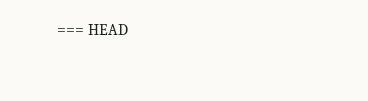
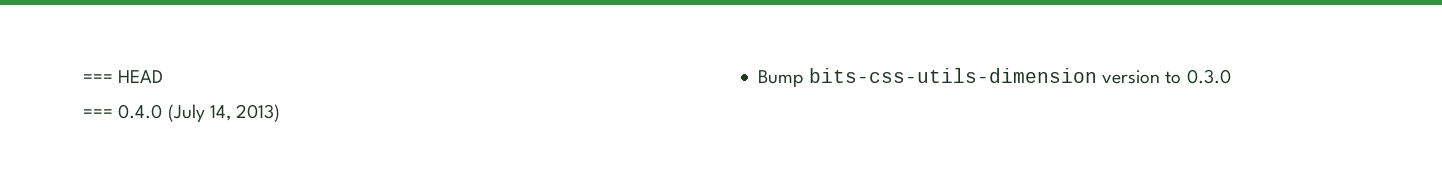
+ === 0.4.0 (July 14, 2013)
+ Bump bits-css-utils-dimension version to 0.3.0

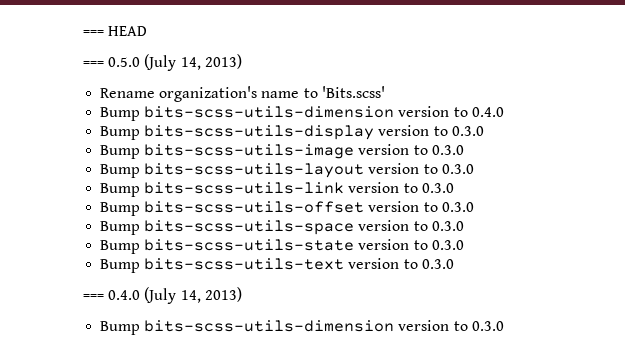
+ === 0.5.0 (July 14, 2013)
+ Rename organization's name to 'Bits.scss'
+ Bump bits-scss-utils-dimension version to 0.4.0
+ Bump bits-scss-utils-display version to 0.3.0
+ Bump bits-scss-utils-image version to 0.3.0
+ Bump bits-scss-utils-layout version to 0.3.0
+ Bump bits-scss-utils-link version to 0.3.0
+ Bump bits-scss-utils-offset version to 0.3.0
+ Bump bits-scss-utils-space version to 0.3.0
+ Bump bits-scss-utils-state version to 0.3.0
+ Bump bits-scss-utils-text version to 0.3.0
- Bump bits-css-utils-dimension version to 0.3.0
+ Bump bits-scss-utils-dimension version to 0.3.0

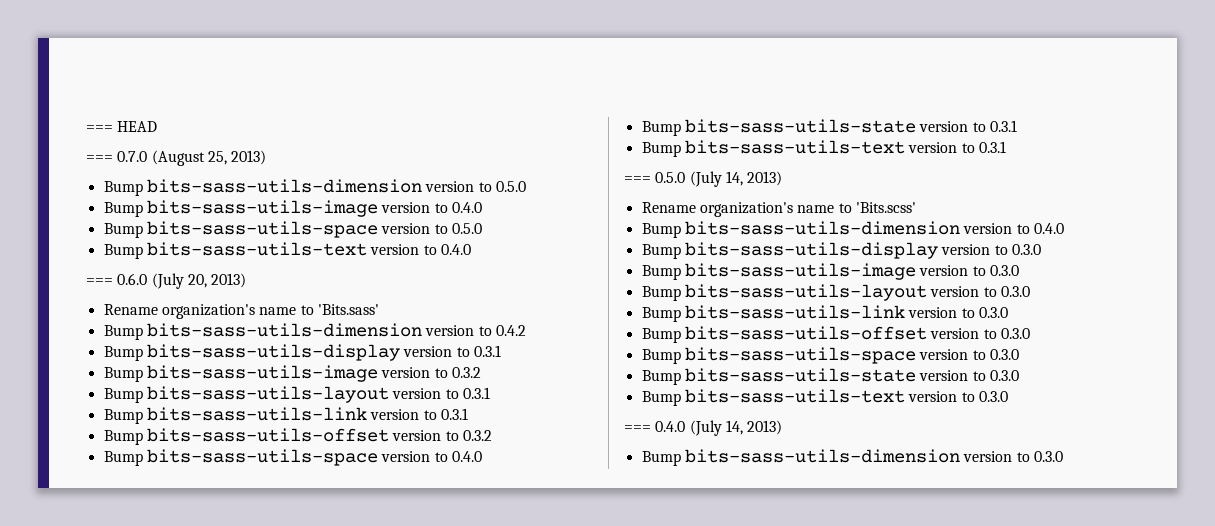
+ === 0.7.0 (August 25, 2013)
+ Bump bits-sass-utils-dimension version to 0.5.0
+ Bump bits-sass-utils-image version to 0.4.0
+ Bump bits-sass-utils-space version to 0.5.0
+ Bump bits-sass-utils-text version to 0.4.0
+ === 0.6.0 (July 20, 2013)
+ Rename organization's name to 'Bits.sass'
+ Bump bits-sass-utils-dimension version to 0.4.2
+ Bump bits-sass-utils-display version to 0.3.1
+ Bump bits-sass-utils-image version to 0.3.2
+ Bump bits-sass-utils-layout version to 0.3.1
+ Bump bits-sass-utils-link version to 0.3.1
+ Bump bits-sass-utils-offset version to 0.3.2
+ Bump bits-sass-utils-space version to 0.4.0
+ Bump bits-sass-utils-state version to 0.3.1
+ Bump bits-sass-utils-text version to 0.3.1
- Bump bits-scss-utils-dimension version to 0.4.0
- Bump bits-scss-utils-display version to 0.3.0
- Bump bits-scss-utils-image version to 0.3.0
- Bump bits-scss-utils-layout version to 0.3.0
- Bump bits-scss-utils-link version to 0.3.0
- Bump bits-scss-utils-offset version to 0.3.0
- Bump bits-scss-utils-space version to 0.3.0
- Bump bits-scss-utils-state version to 0.3.0
- Bump bits-scss-utils-text version to 0.3.0
+ Bump bits-sass-utils-dimension version to 0.4.0
+ Bump bits-sass-utils-display version to 0.3.0
+ Bump bits-sass-utils-image version to 0.3.0
+ Bump bits-sass-utils-layout version to 0.3.0
+ Bump bits-sass-utils-link version to 0.3.0
+ Bump bits-sass-utils-offset version to 0.3.0
+ Bump bits-sass-utils-space version to 0.3.0
+ Bump bits-sass-utils-state version to 0.3.0
+ Bump bits-sass-utils-text version to 0.3.0
- Bump bits-scss-utils-dimension version to 0.3.0
+ Bump bits-sass-utils-dimension version to 0.3.0

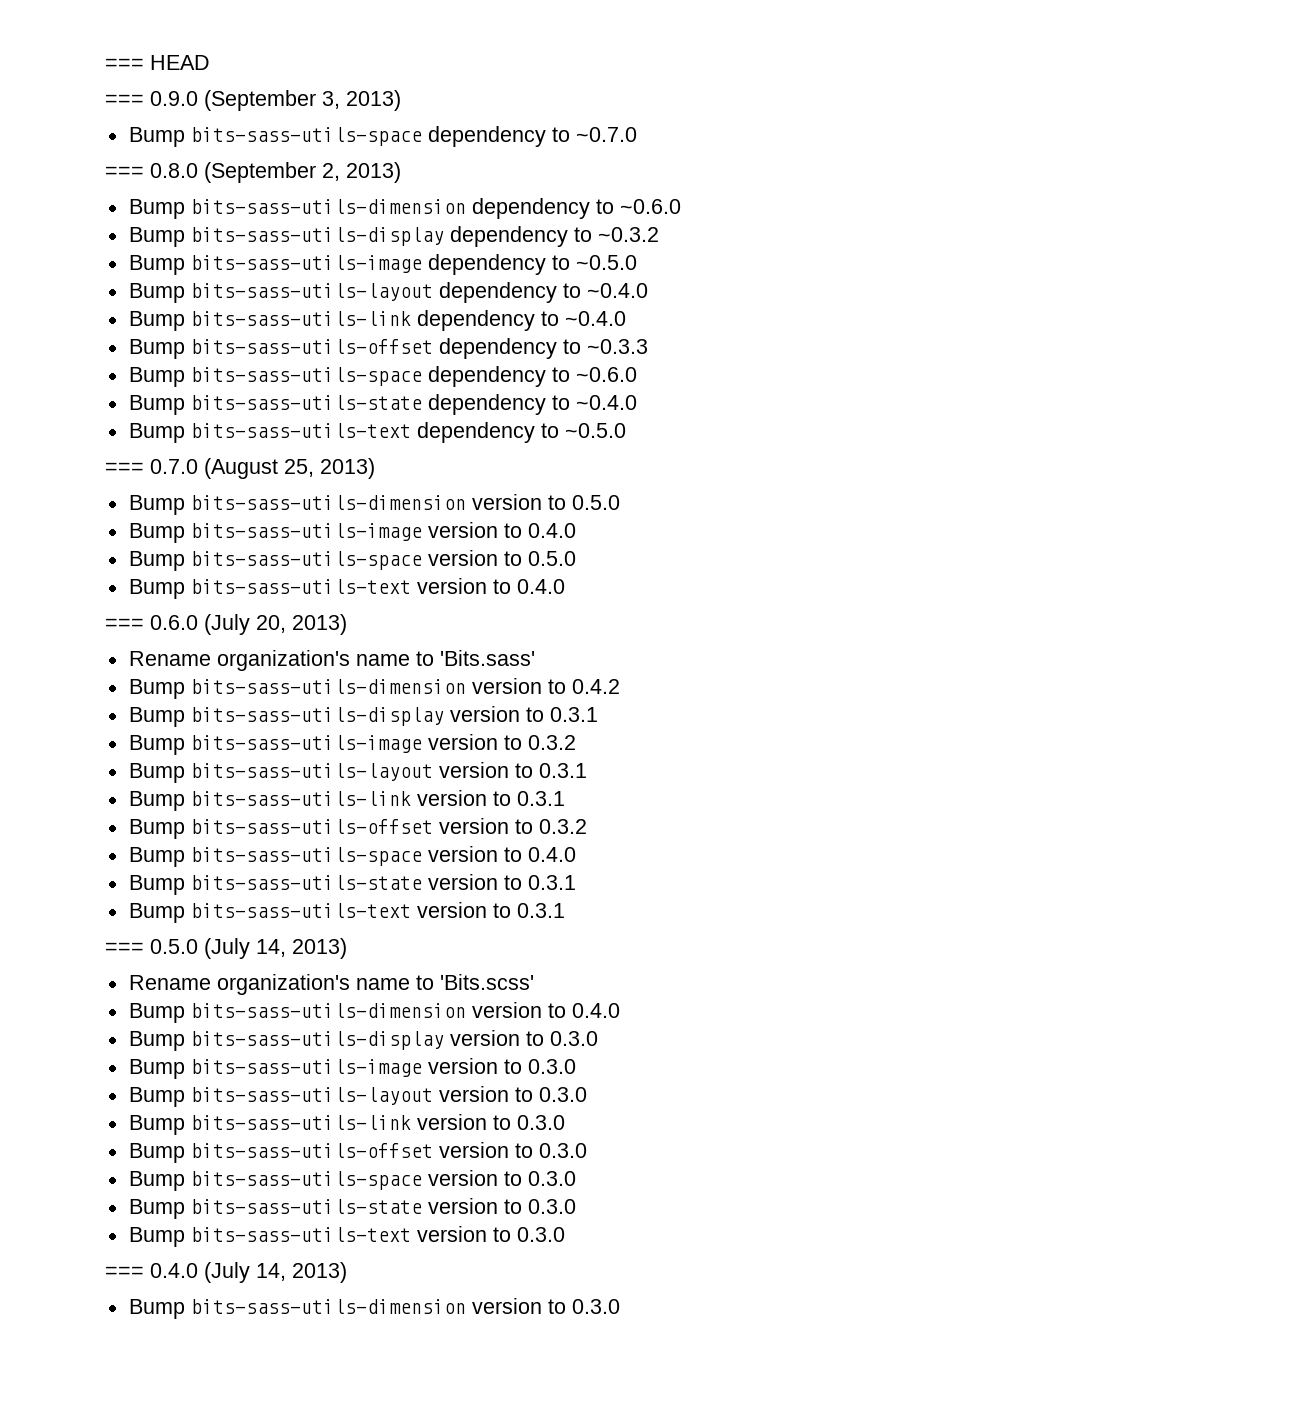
+ === 0.9.0 (September 3, 2013)
+ Bump bits-sass-utils-space dependency to ~0.7.0
+ === 0.8.0 (September 2, 2013)
+ Bump bits-sass-utils-dimension dependency to ~0.6.0
+ Bump bits-sass-utils-display dependency to ~0.3.2
+ Bump bits-sass-utils-image dependency to ~0.5.0
+ Bump bits-sass-utils-layout dependency to ~0.4.0
+ Bump bits-sass-utils-link dependency to ~0.4.0
+ Bump bits-sass-utils-offset dependency to ~0.3.3
+ Bump bits-sass-utils-space dependency to ~0.6.0
+ Bump bits-sass-utils-state dependency to ~0.4.0
+ Bump bits-sass-utils-text dependency to ~0.5.0

